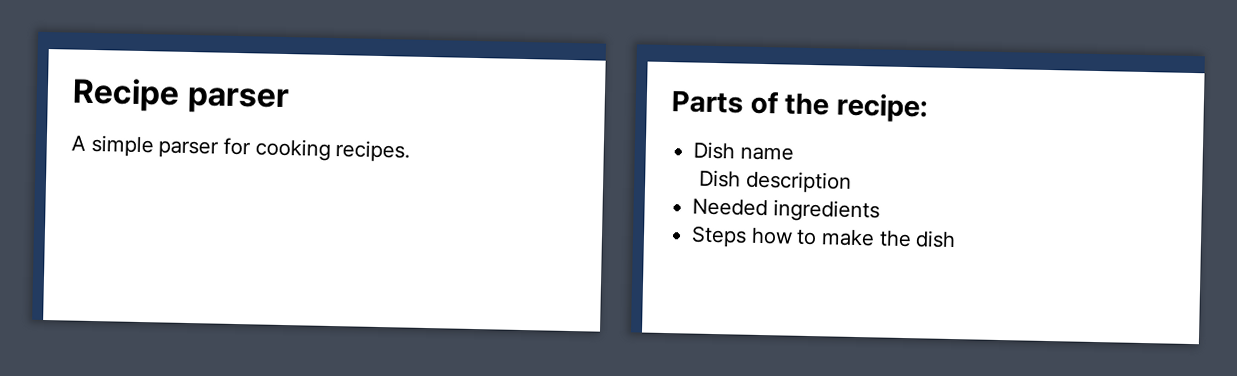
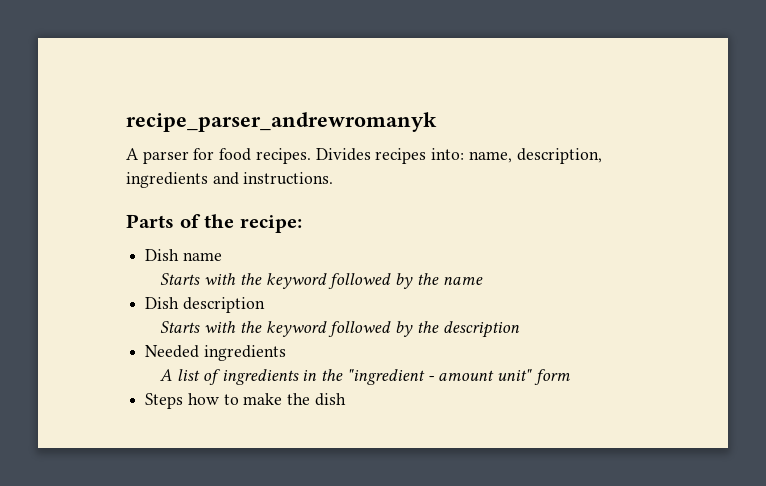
- Recipe parser
- A simple parser for cooking recipes.
+ recipe_parser_andrewromanyk
+ A parser for food recipes. Divides recipes into: name, description, ingredients and instructions.
+ Starts with the keyword followed by the name
  Dish description
+ Starts with the keyword followed by the description
  Needed ingredients
+ A list of ingredients in the "ingredient - amount unit" form

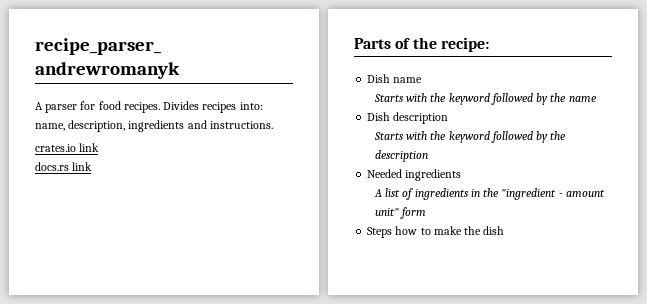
+ crates.io link
+ docs.rs link

